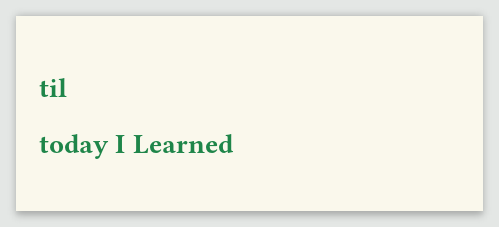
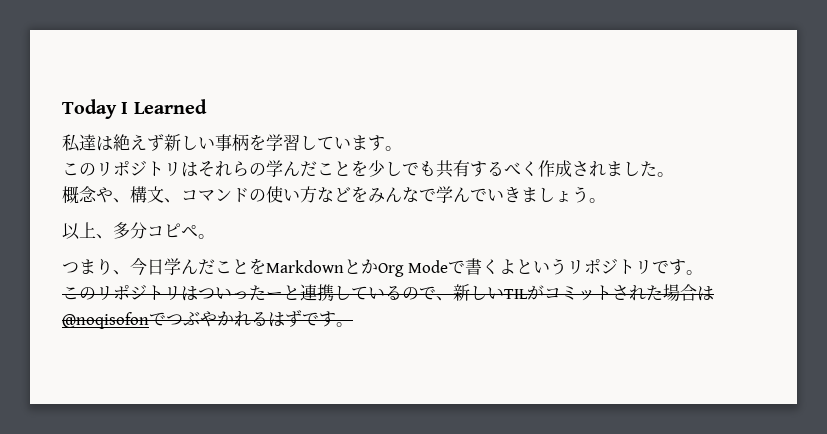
- til
- today I Learned
+ Today I Learned
+ 私達は絶えず新しい事柄を学習しています。
+ このリポジトリはそれらの学んだことを少しでも共有するべく作成されました。
+ 概念や、構文、コマンドの使い方などをみんなで学んでいきましょう。
+ 以上、多分コピペ。
+ つまり、今日学んだことをMarkdownとかOrg Modeで書くよというリポジトリです。
+ このリポジトリはついったーと連携しているので、新しいTILがコミットされた場合は@noqisofonでつぶやかれるはずです。

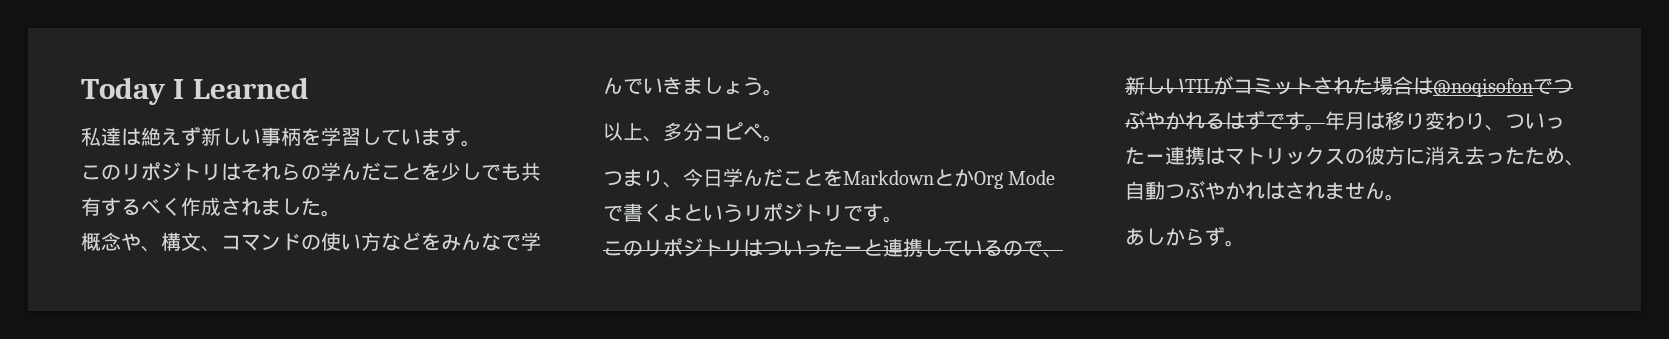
+ 年月は移り変わり、ついったー連携はマトリックスの彼方に消え去ったため、自動つぶやかれはされません。
+ あしからず。

